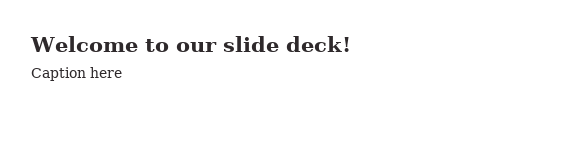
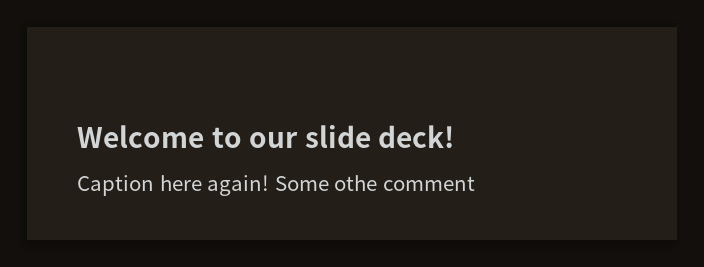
- Caption here
+ Caption here again! Some othe comment

